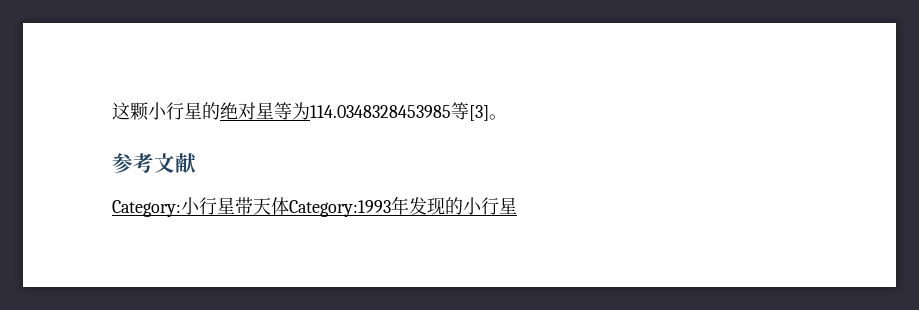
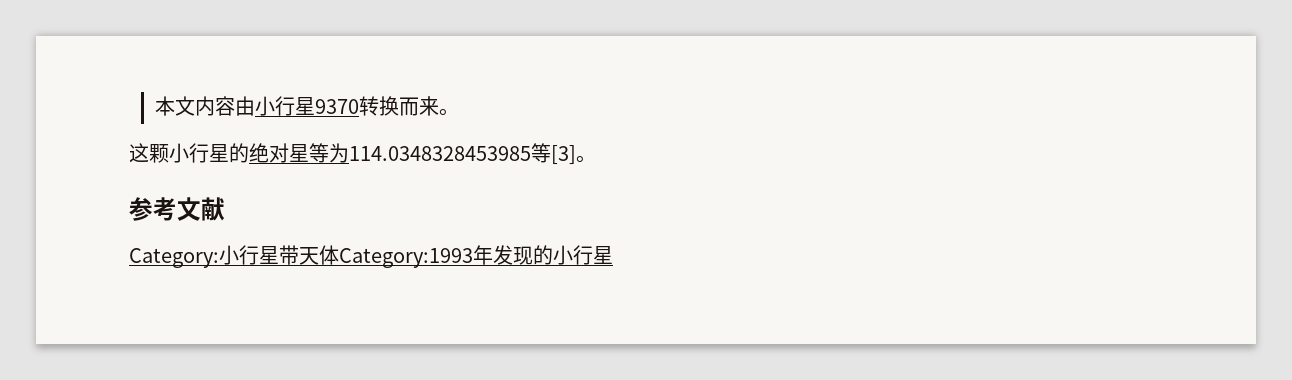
+ 本文内容由小行星9370转换而来。

